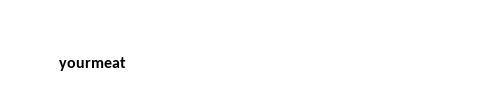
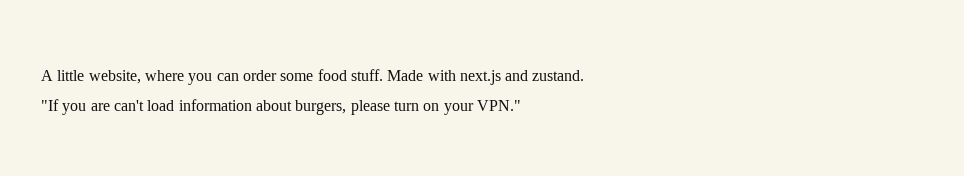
- yourmeat
+ A little website, where you can order some food stuff. Made with next.js and zustand.
+ "If you are can't load information about burgers, please turn on your VPN."

